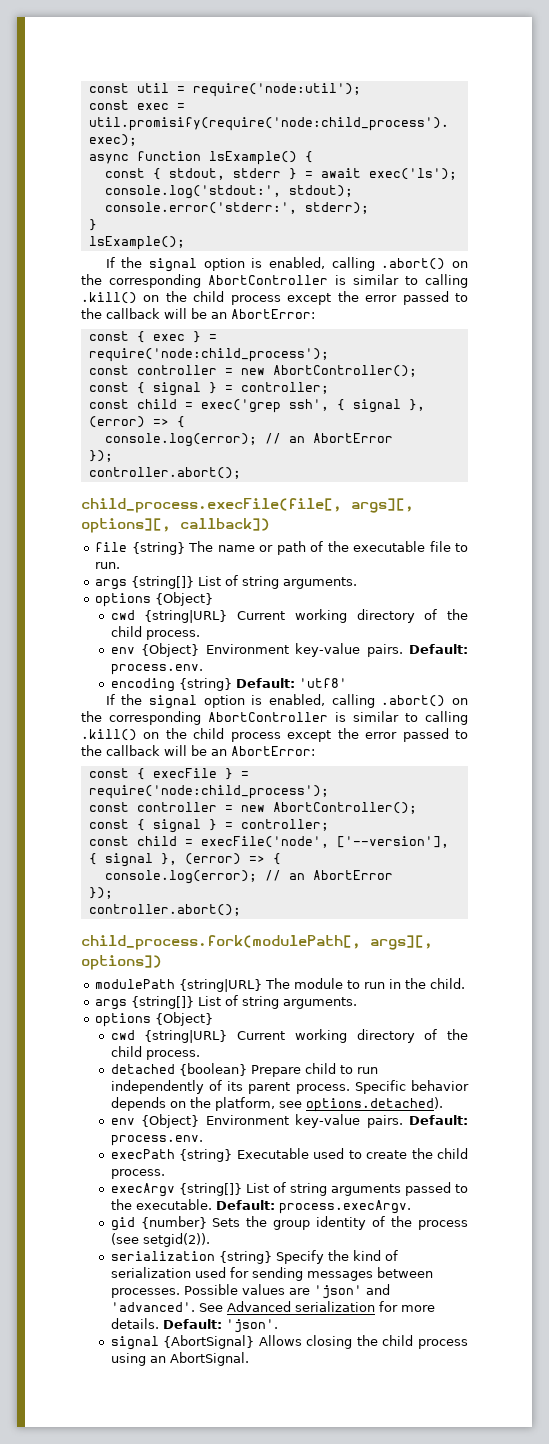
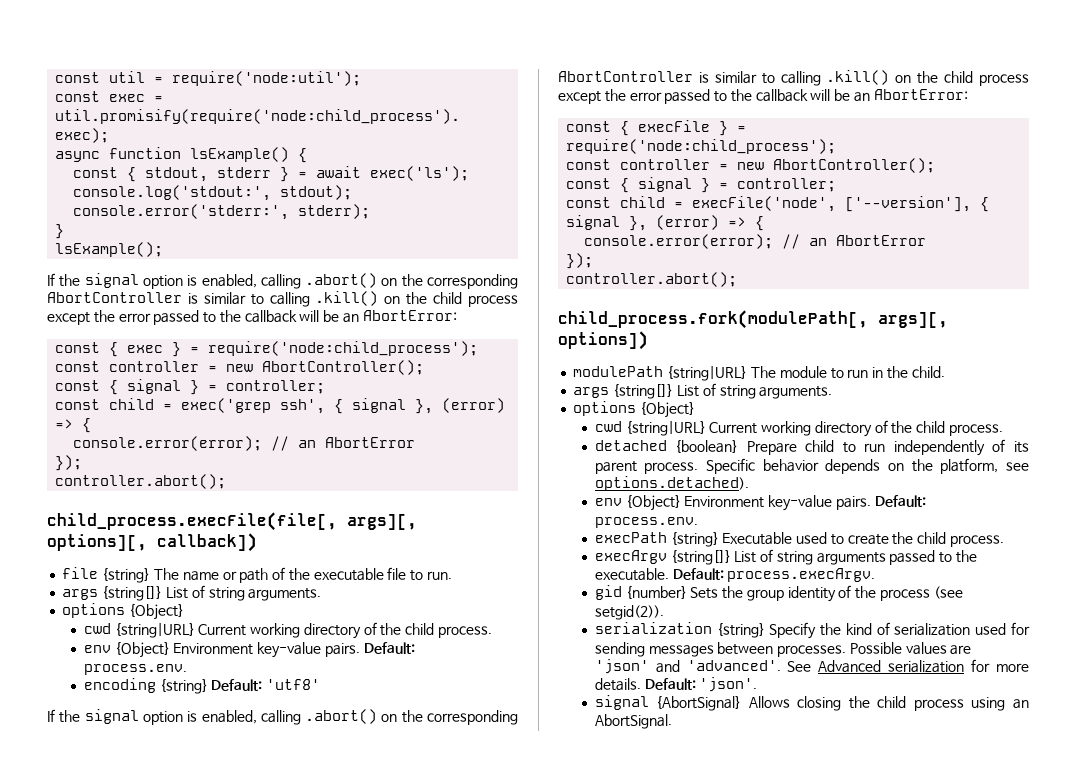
  const child = exec('grep ssh', { signal }, (error) => {
- console.log(error); // an AbortError
+ console.error(error); // an AbortError
  const child = execFile('node', ['--version'], { signal }, (error) => {
- console.log(error); // an AbortError
+ console.error(error); // an AbortError

